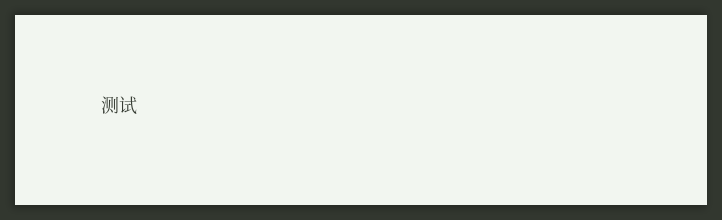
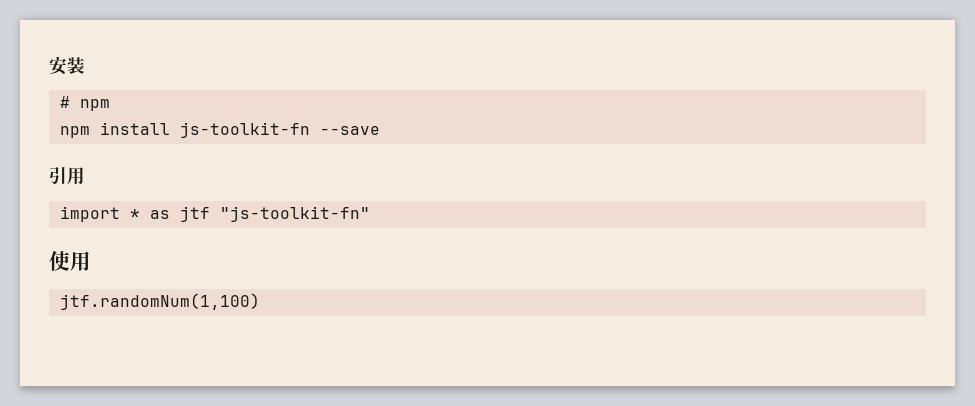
- 测试
+ 安装
+ # npm
+ npm install js-toolkit-fn --save
+ 引用
+ import * as jtf "js-toolkit-fn"
+ 使用
+ jtf.randomNum(1,100)

